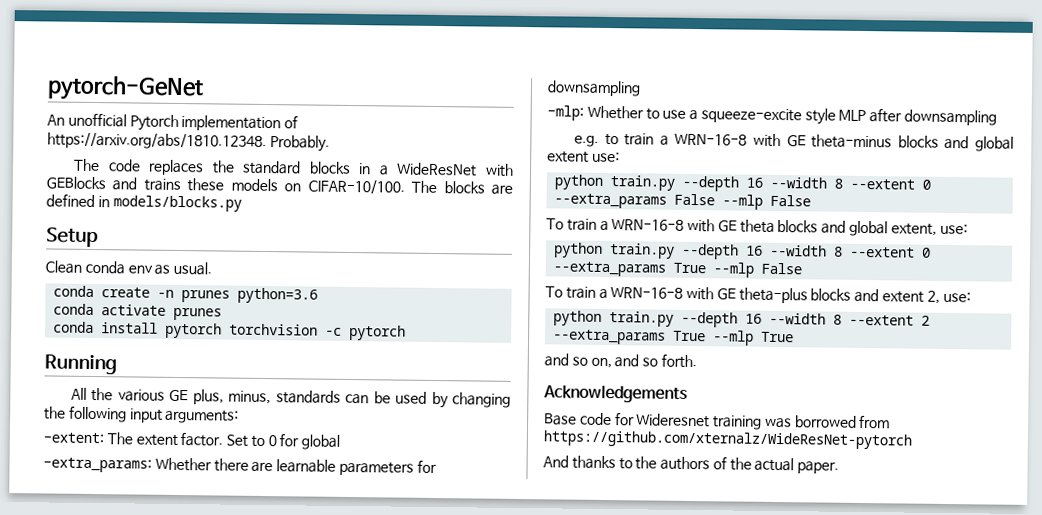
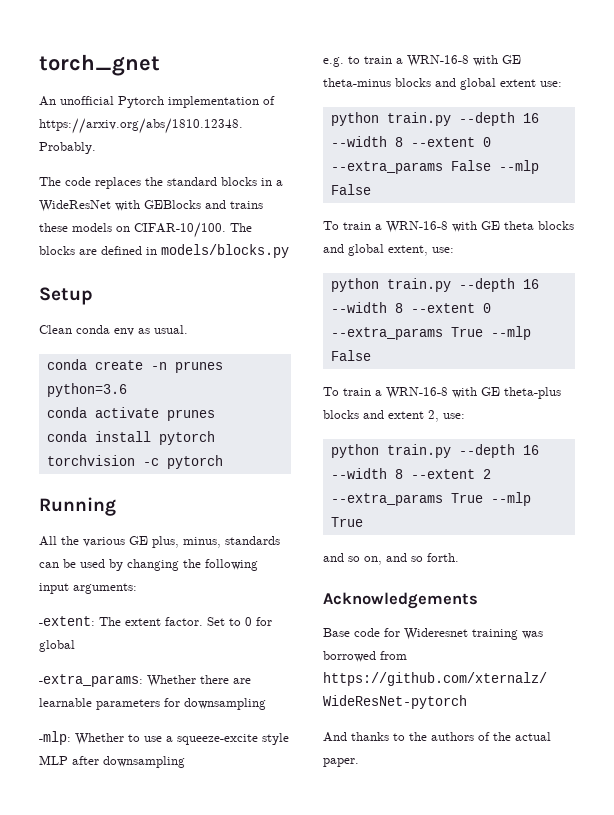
- pytorch-GeNet
+ torch_gnet

